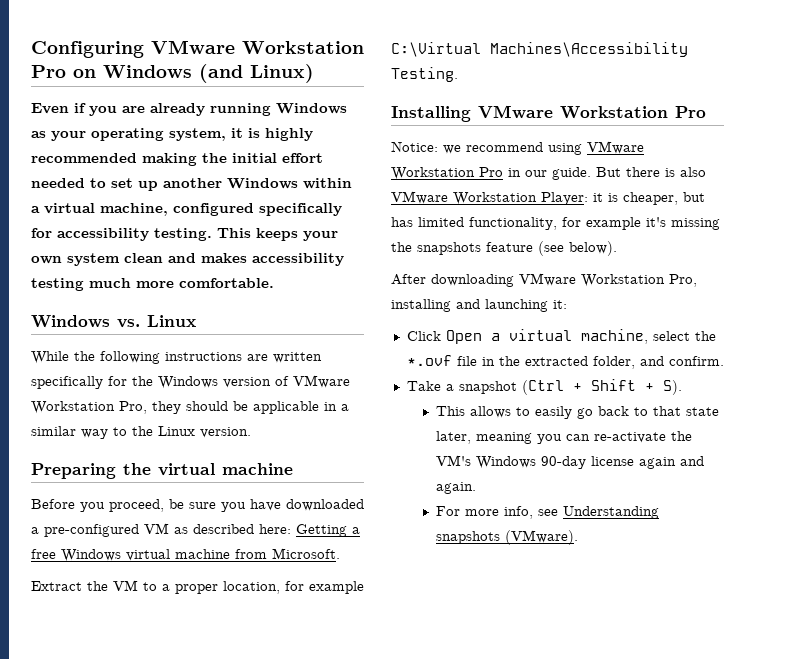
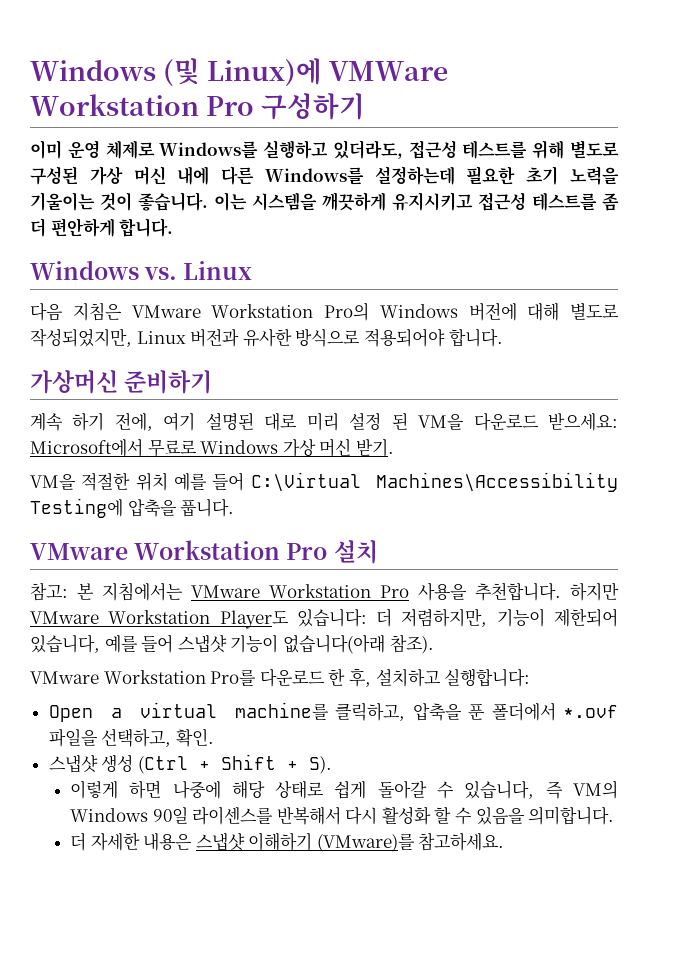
- Configuring VMware Workstation Pro on Windows (and Linux)
- Even if you are already running Windows as your operating system, it is highly recommended making the initial effort needed to set up another Windows within a virtual machine, configured specifically for accessibility testing. This keeps your own system clean and makes accessibility testing much more comfortable.
+ Windows (및 Linux)에 VMWare Workstation Pro 구성하기
+ 이미 운영 체제로 Windows를 실행하고 있더라도, 접근성 테스트를 위해 별도로 구성된 가상 머신 내에 다른 Windows를 설정하는데 필요한 초기 노력을 기울이는 것이 좋습니다. 이는 시스템을 깨끗하게 유지시키고 접근성 테스트를 좀 더 편안하게 합니다.
  Windows vs. Linux
- While the following instructions are written specifically for the Windows version of VMware Workstation Pro, they should be applicable in a similar way to the Linux version.
- Preparing the virtual machine
- Before you proceed, be sure you have downloaded a pre-configured VM as described here: Getting a free Windows virtual machine from Microsoft.
- Extract the VM to a proper location, for example C:\Virtual Machines\Accessibility Testing.
- Installing VMware Workstation Pro
- Notice: we recommend using VMware Workstation Pro in our guide. But there is also VMware Workstation Player: it is cheaper, but has limited functionality, for example it's missing the snapshots feature (see below).
- After downloading VMware Workstation Pro, installing and launching it:
- Click Open a virtual machine, select the *.ovf file in the extracted folder, and confirm.
- Take a snapshot (Ctrl + Shift + S).
+ 다음 지침은 VMware Workstation Pro의 Windows 버전에 대해 별도로 작성되었지만, Linux 버전과 유사한 방식으로 적용되어야 합니다.
+ 가상머신 준비하기
+ 계속 하기 전에, 여기 설명된 대로 미리 설정 된 VM을 다운로드 받으세요: Microsoft에서 무료로 Windows 가상 머신 받기.
+ VM을 적절한 위치 예를 들어 C:\Virtual Machines\Accessibility Testing에 압축을 풉니다.
+ VMware Workstation Pro 설치
+ 참고: 본 지침에서는 VMware Workstation Pro 사용을 추천합니다. 하지만 VMware Workstation Player도 있습니다: 더 저렴하지만, 기능이 제한되어 있습니다, 예를 들어 스냅샷 기능이 없습니다(아래 참조).
+ VMware Workstation Pro를 다운로드 한 후, 설치하고 실행합니다:
+ Open a virtual machine를 클릭하고, 압축을 푼 폴더에서 *.ovf 파일을 선택하고, 확인.
+ 스냅샷 생성 (Ctrl + Shift + S).
- This allows to easily go back to that state later, meaning you can re-activate the VM's Windows 90-day license again and again.
- For more info, see Understanding snapshots (VMware).
+ 이렇게 하면 나중에 해당 상태로 쉽게 돌아갈 수 있습니다, 즉 VM의 Windows 90일 라이센스를 반복해서 다시 활성화 할 수 있음을 의미합니다.
+ 더 자세한 내용은 스냅샷 이해하기 (VMware)를 참고하세요.

